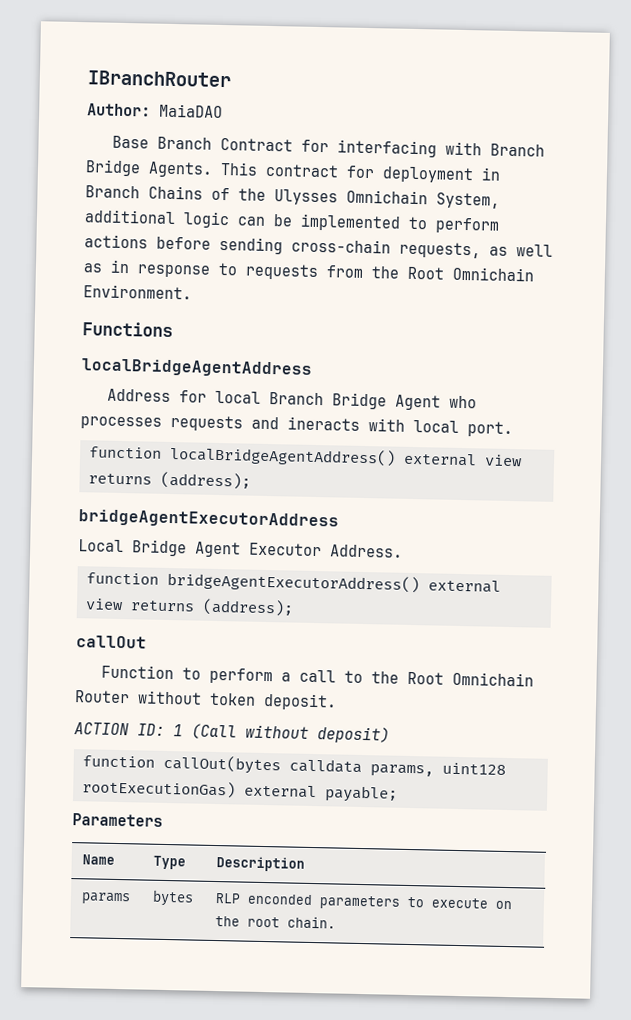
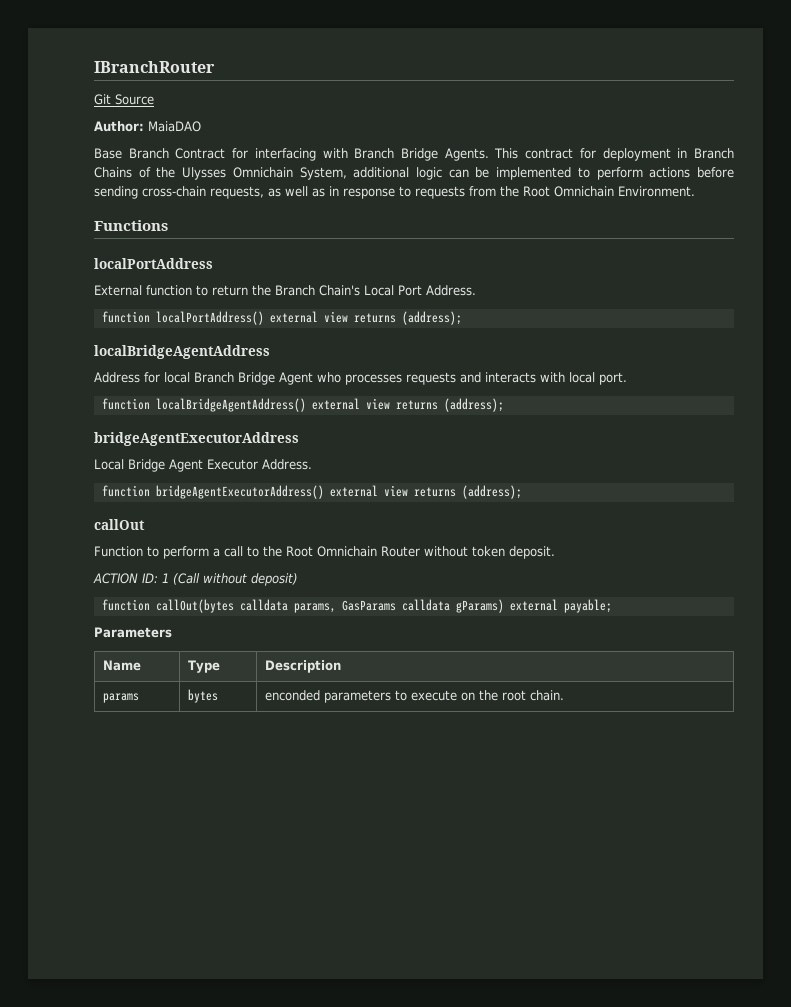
+ Git Source
+ localPortAddress
+ External function to return the Branch Chain's Local Port Address.
+ function localPortAddress() external view returns (address);
- Address for local Branch Bridge Agent who processes requests and ineracts with local port.
+ Address for local Branch Bridge Agent who processes requests and interacts with local port.
- function callOut(bytes calldata params, uint128 rootExecutionGas) external payable;
+ function callOut(bytes calldata params, GasParams calldata gParams) external payable;
- params | bytes | RLP enconded parameters to execute on the root chain.
+ params | bytes | enconded parameters to execute on the root chain.

